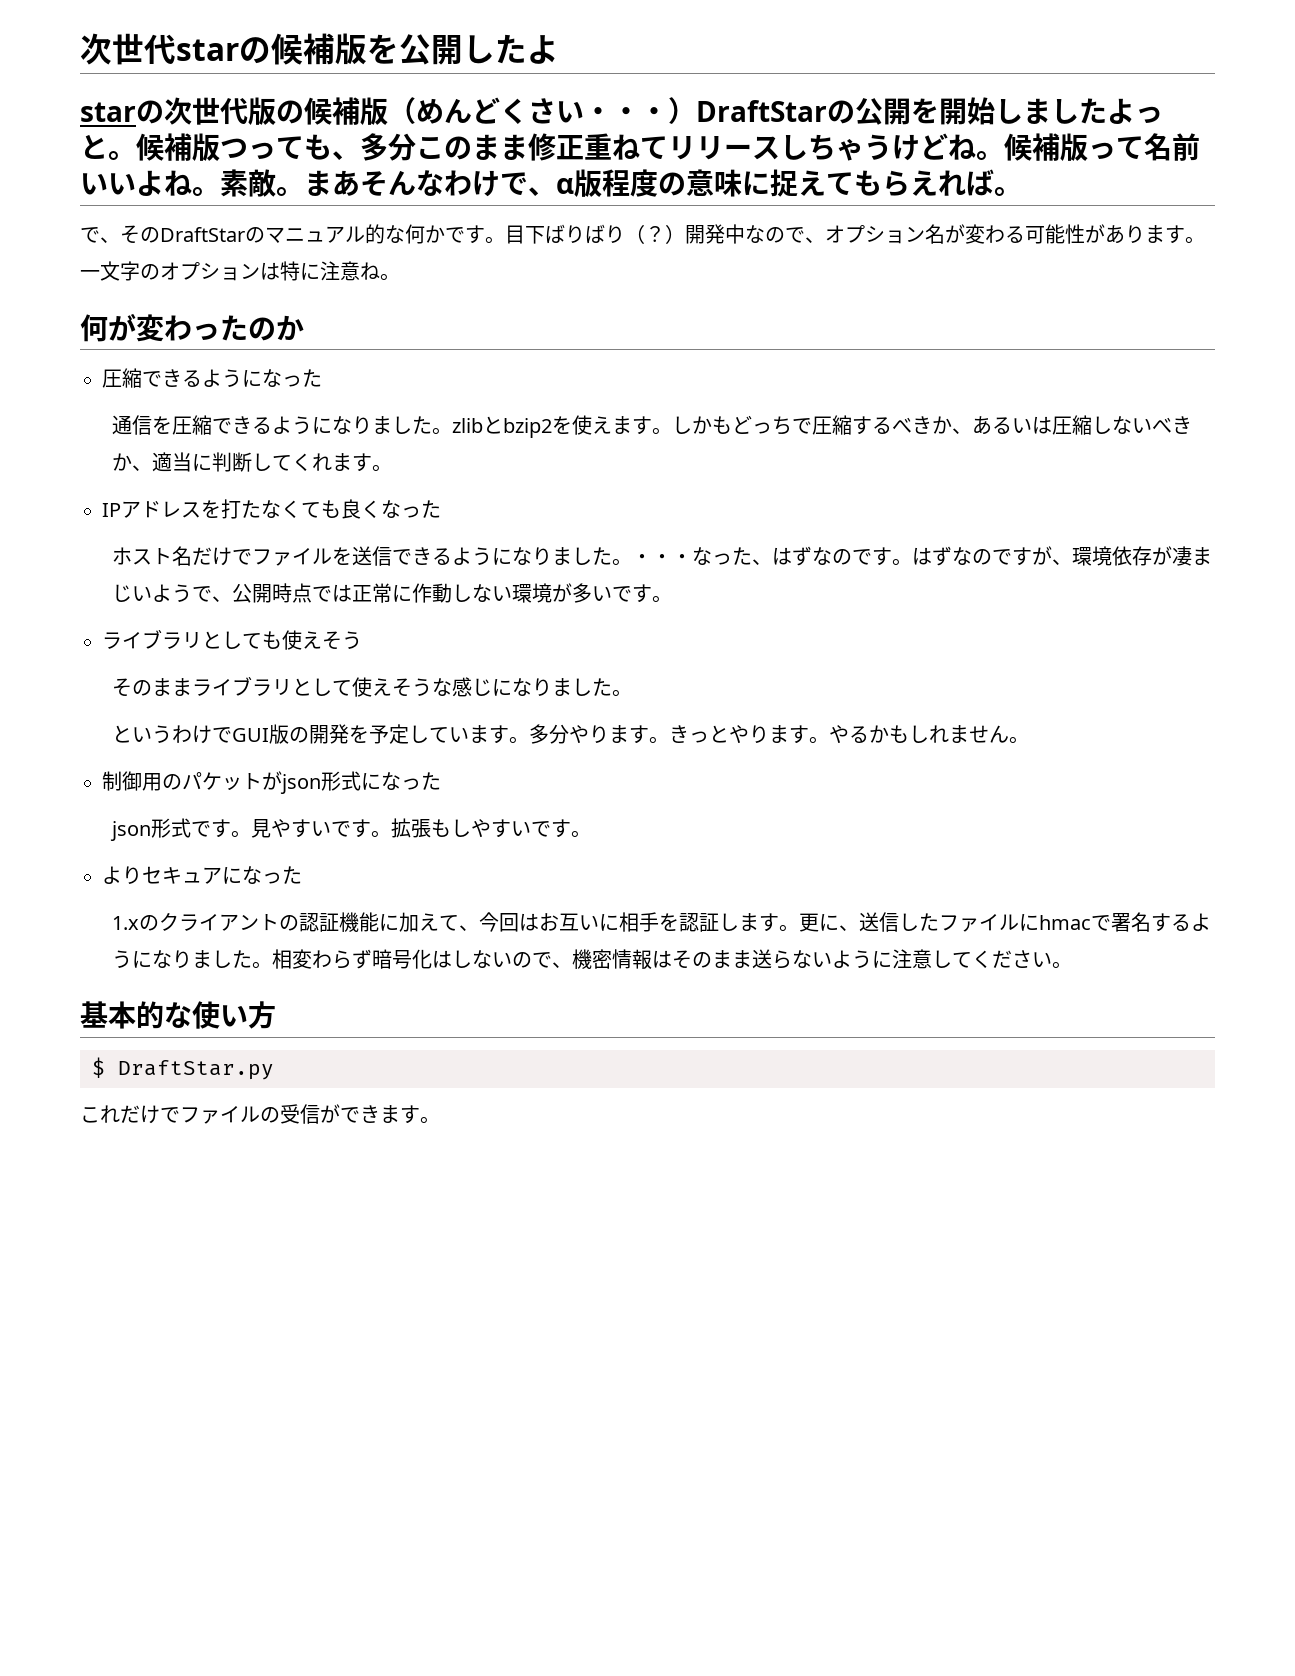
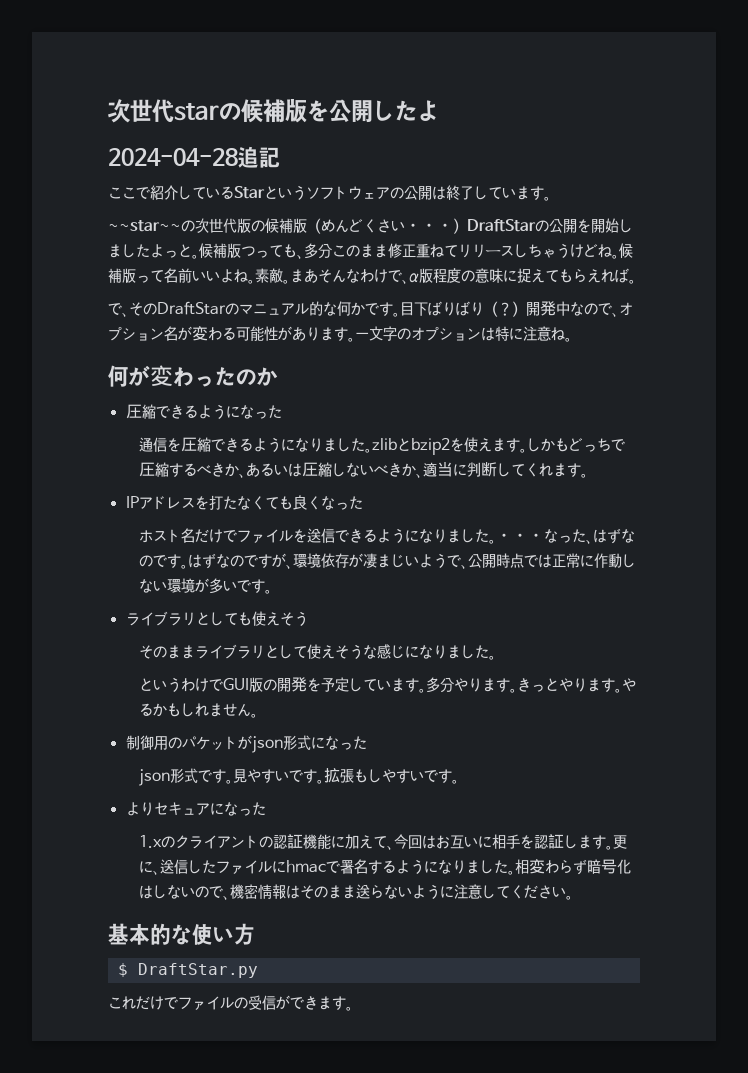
- starの次世代版の候補版（めんどくさい・・・）DraftStarの公開を開始しましたよっと。
+ 2024-04-28追記
+ ここで紹介しているStarというソフトウェアの公開は終了しています。
+ ~~star~~の次世代版の候補版（めんどくさい・・・）DraftStarの公開を開始しましたよっと。

